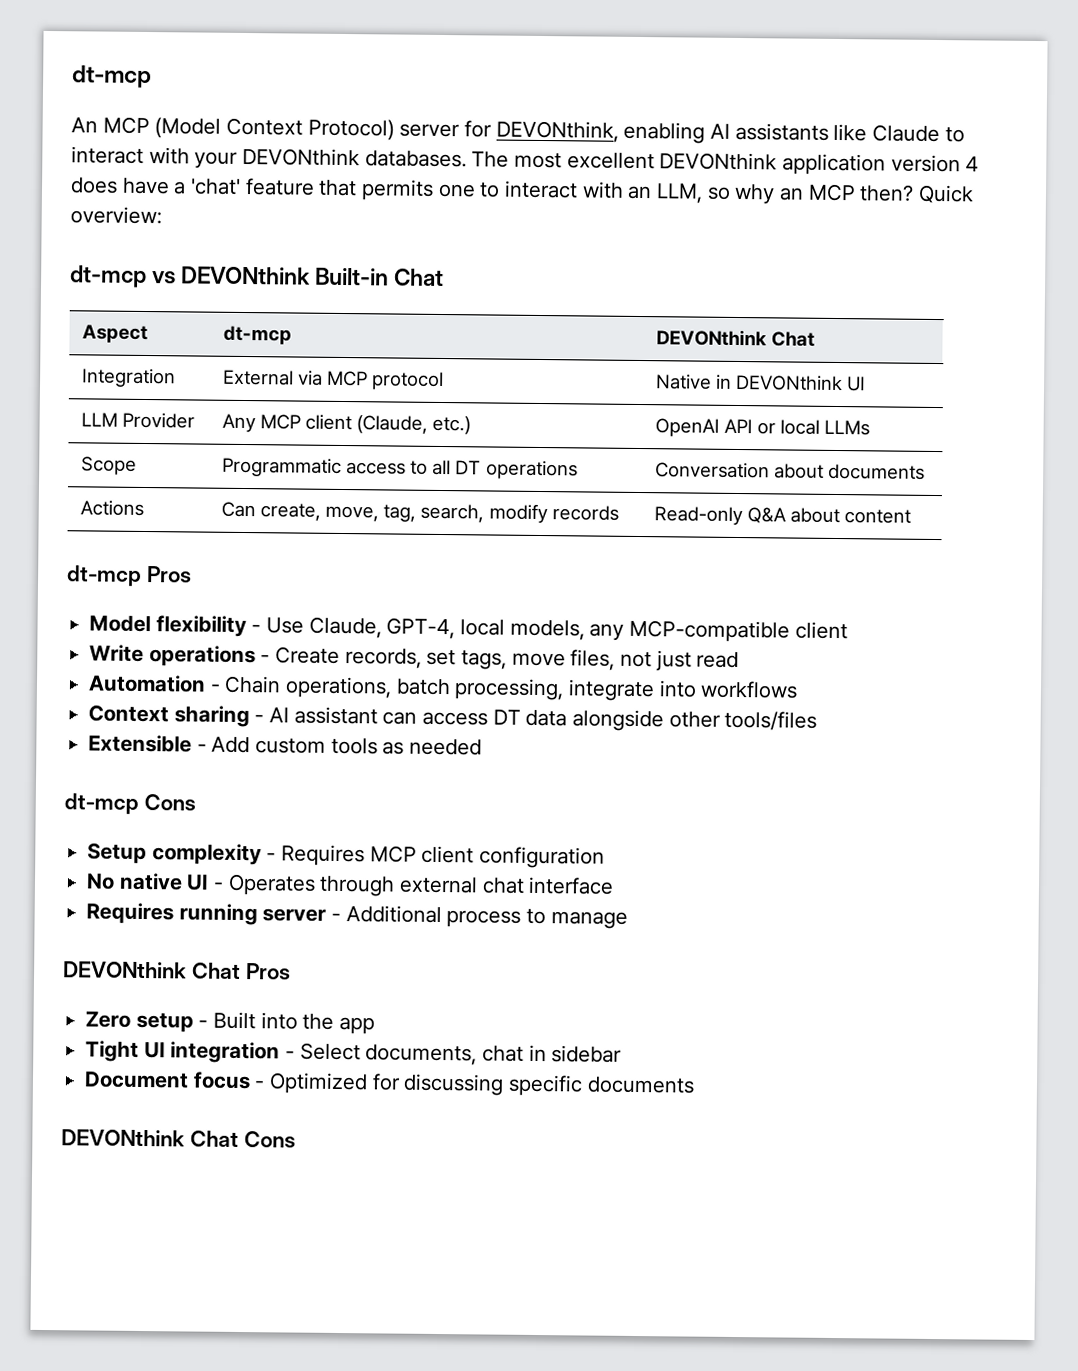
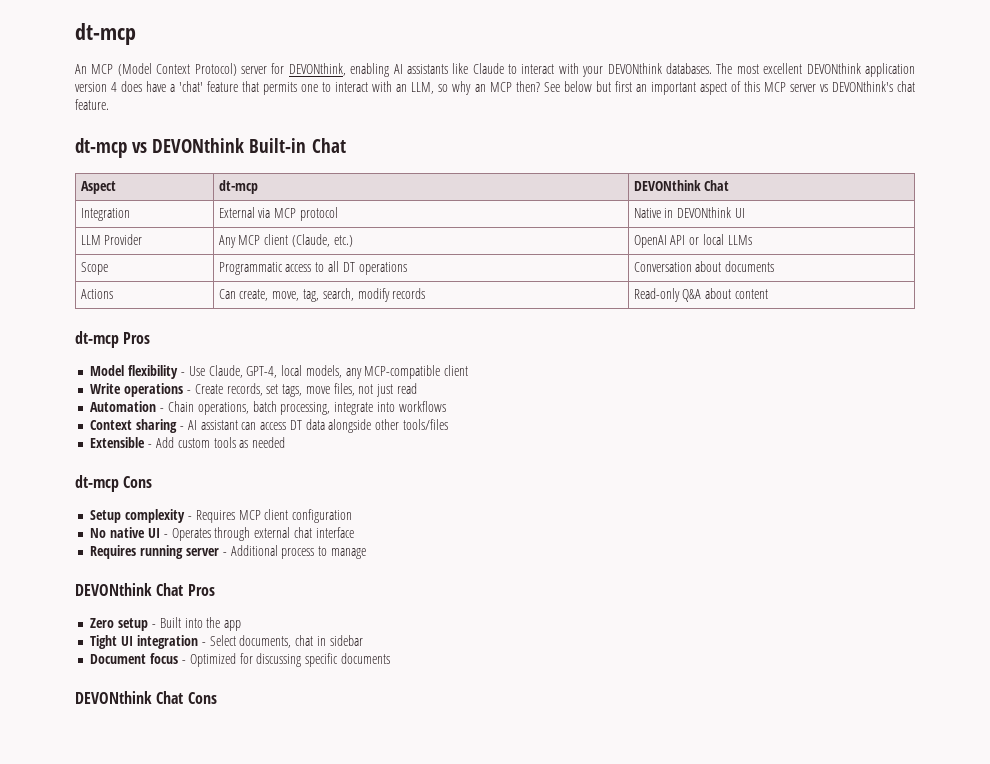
- Quick overview:
+ See below but first an important aspect of this MCP server vs DEVONthink's chat feature.

